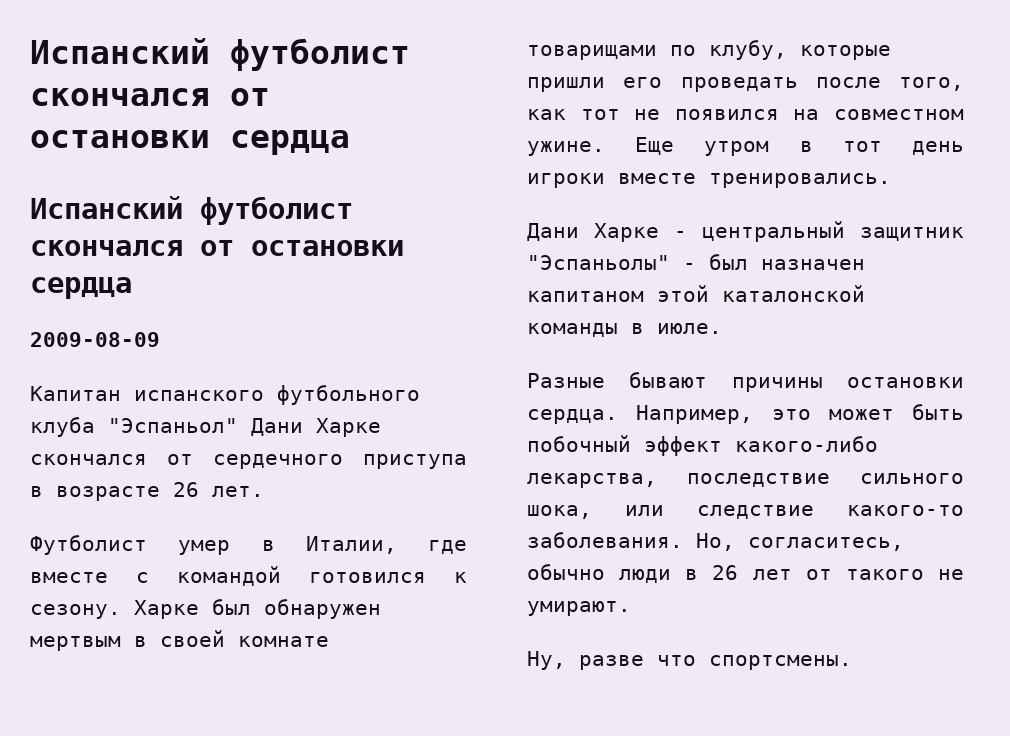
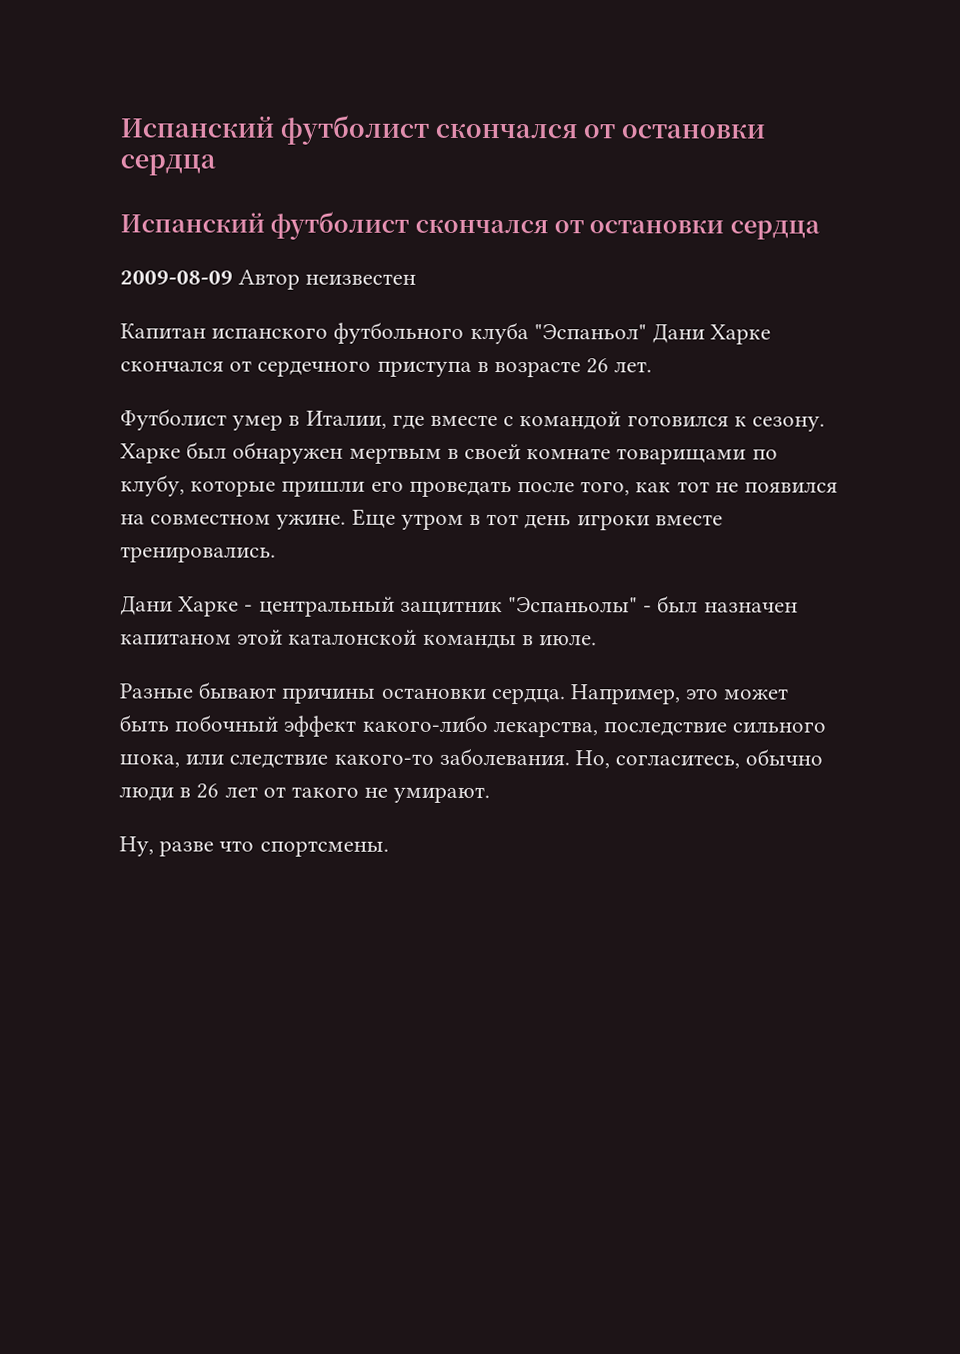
- 2009-08-09
+ 2009-08-09 Автор неизвестен

